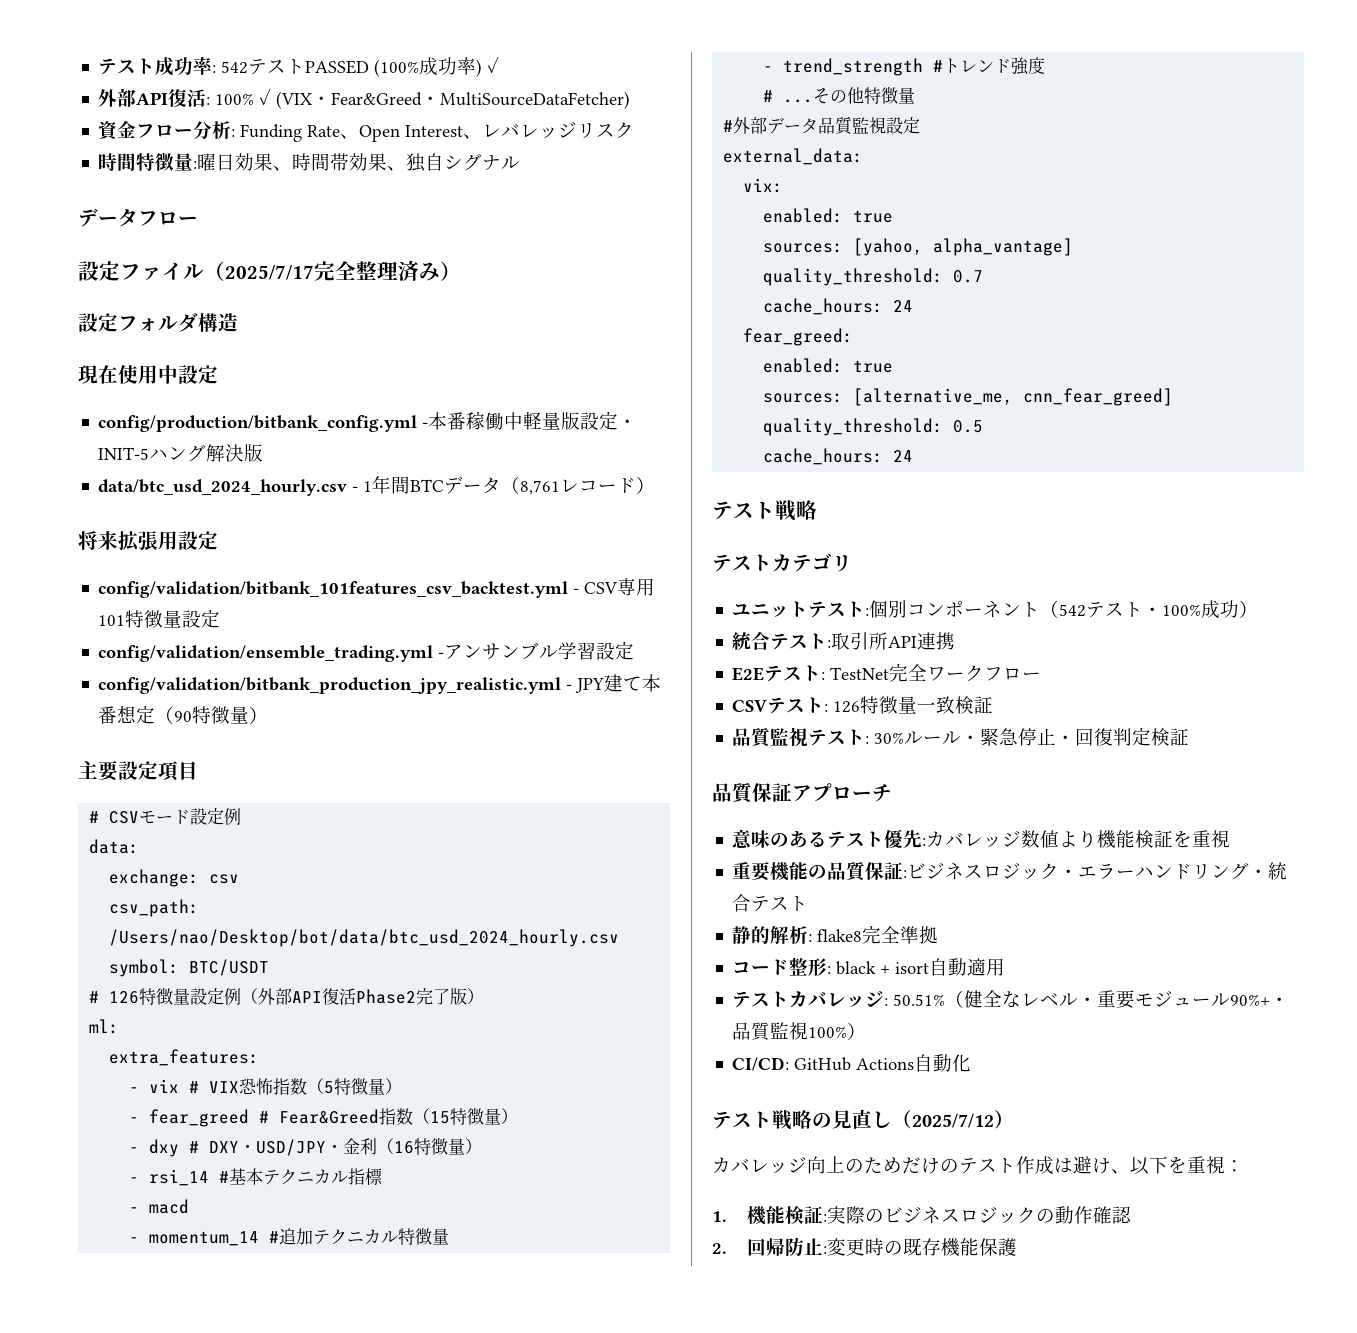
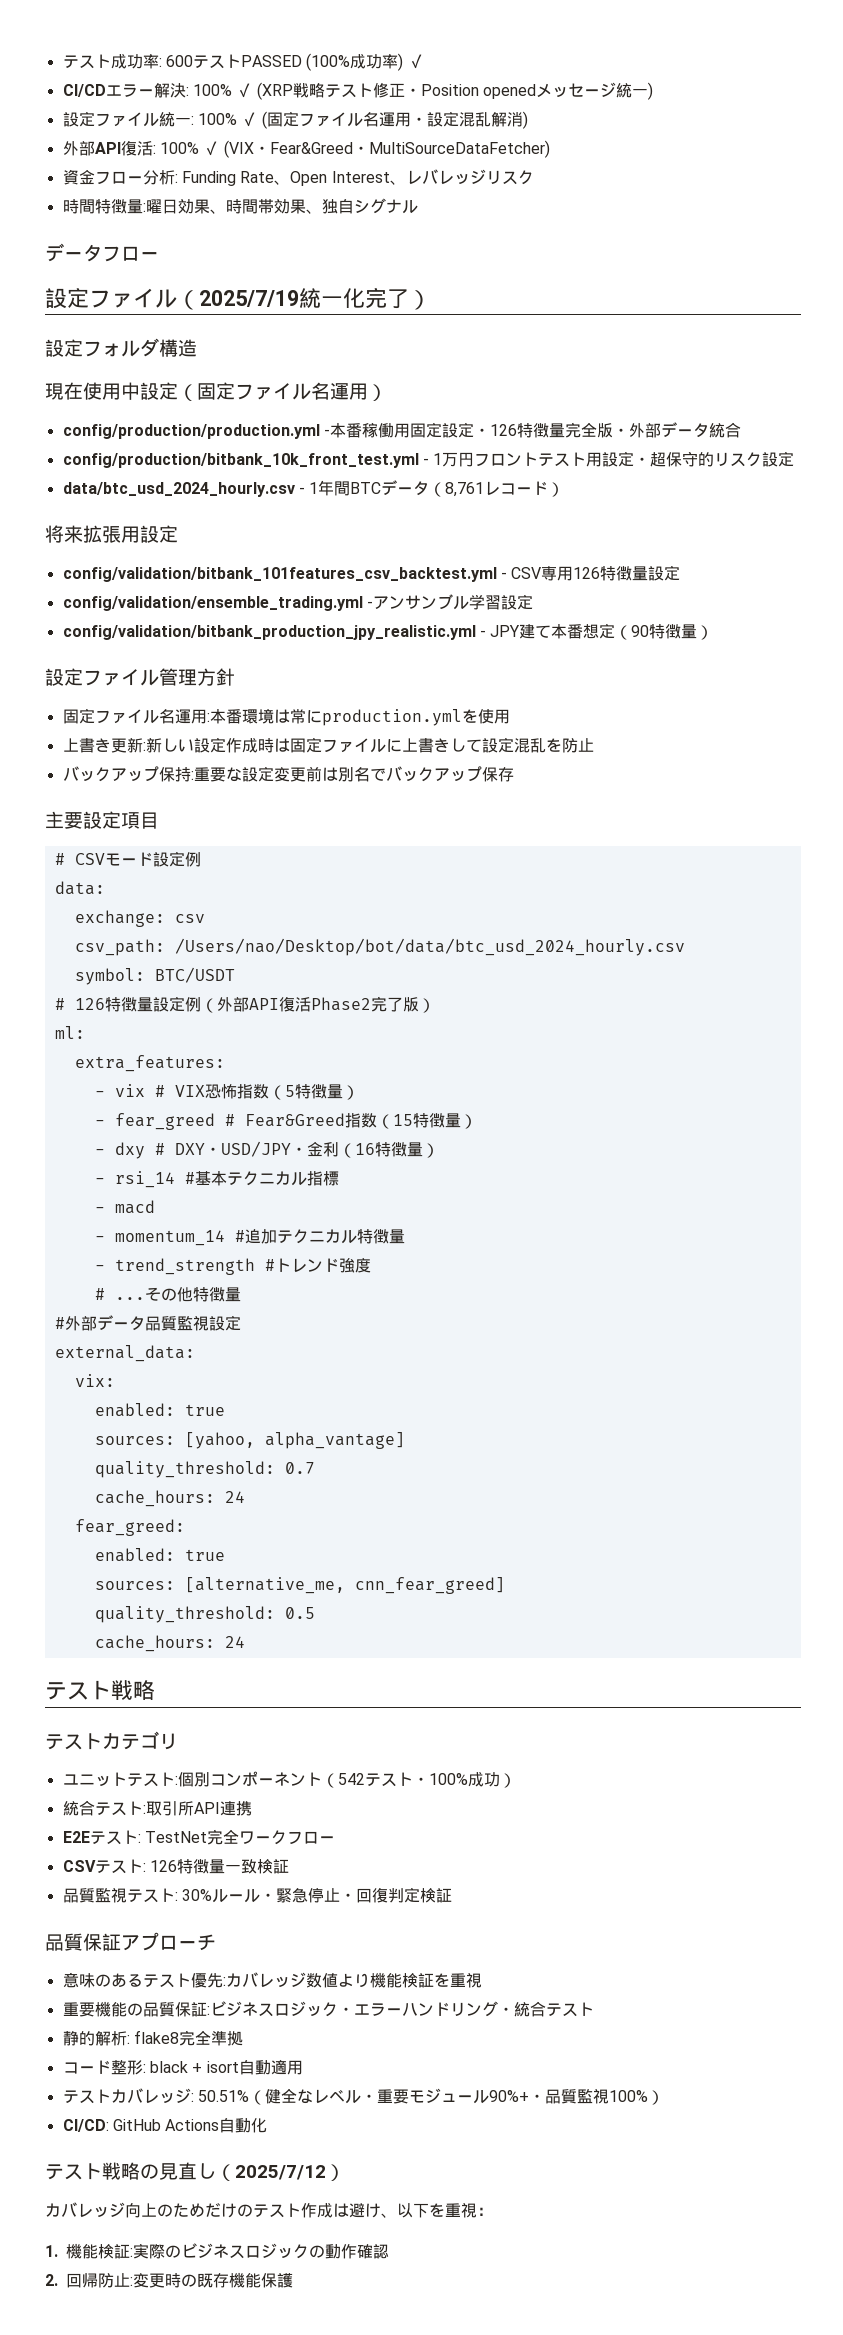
- テスト成功率: 542テストPASSED (100%成功率) ✓
+ テスト成功率: 600テストPASSED (100%成功率) ✓
+ CI/CDエラー解決: 100% ✓ (XRP戦略テスト修正・Position openedメッセージ統一)
+ 設定ファイル統一: 100% ✓ (固定ファイル名運用・設定混乱解消)
- 設定ファイル（2025/7/17完全整理済み）
+ 設定ファイル（2025/7/19統一化完了）
- 現在使用中設定
- config/production/bitbank_config.yml -本番稼働中軽量版設定・INIT-5ハング解決版
+ 現在使用中設定（固定ファイル名運用）
+ config/production/production.yml -本番稼働用固定設定・126特徴量完全版・外部データ統合
+ config/production/bitbank_10k_front_test.yml - 1万円フロントテスト用設定・超保守的リスク設定
- config/validation/bitbank_101features_csv_backtest.yml - CSV専用101特徴量設定
+ config/validation/bitbank_101features_csv_backtest.yml - CSV専用126特徴量設定
+ 設定ファイル管理方針
+ 固定ファイル名運用:本番環境は常にproduction.ymlを使用
+ 上書き更新:新しい設定作成時は固定ファイルに上書きして設定混乱を防止
+ バックアップ保持:重要な設定変更前は別名でバックアップ保存

